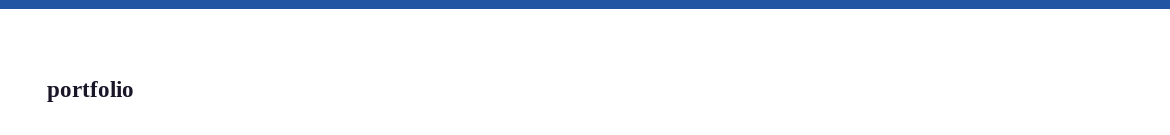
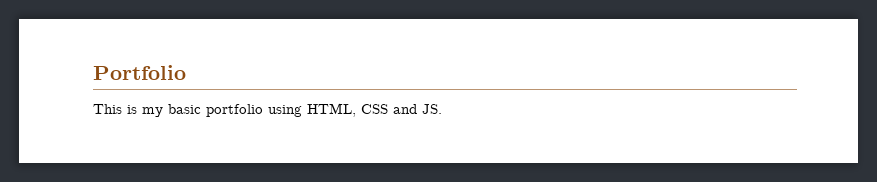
- portfolio
+ Portfolio
+ This is my basic portfolio using HTML, CSS and JS.

